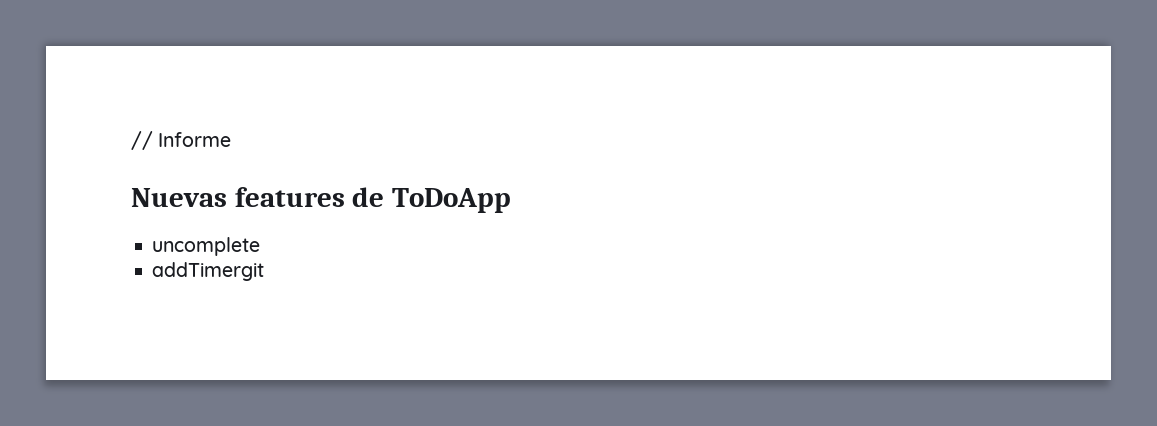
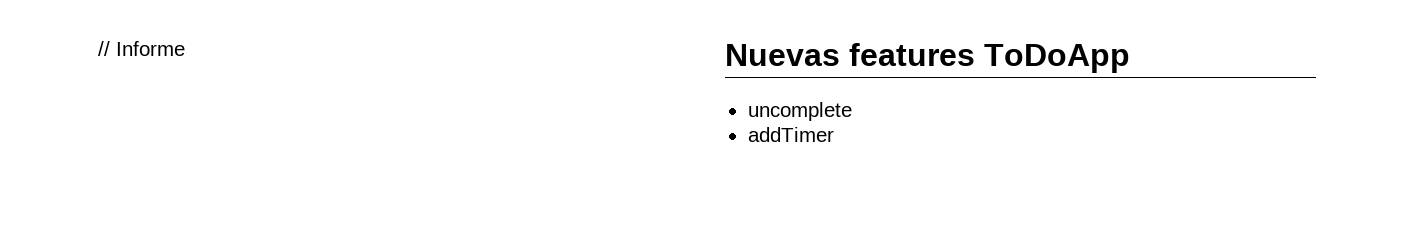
- Nuevas features de ToDoApp
+ Nuevas features ToDoApp
- addTimergit
+ addTimer

